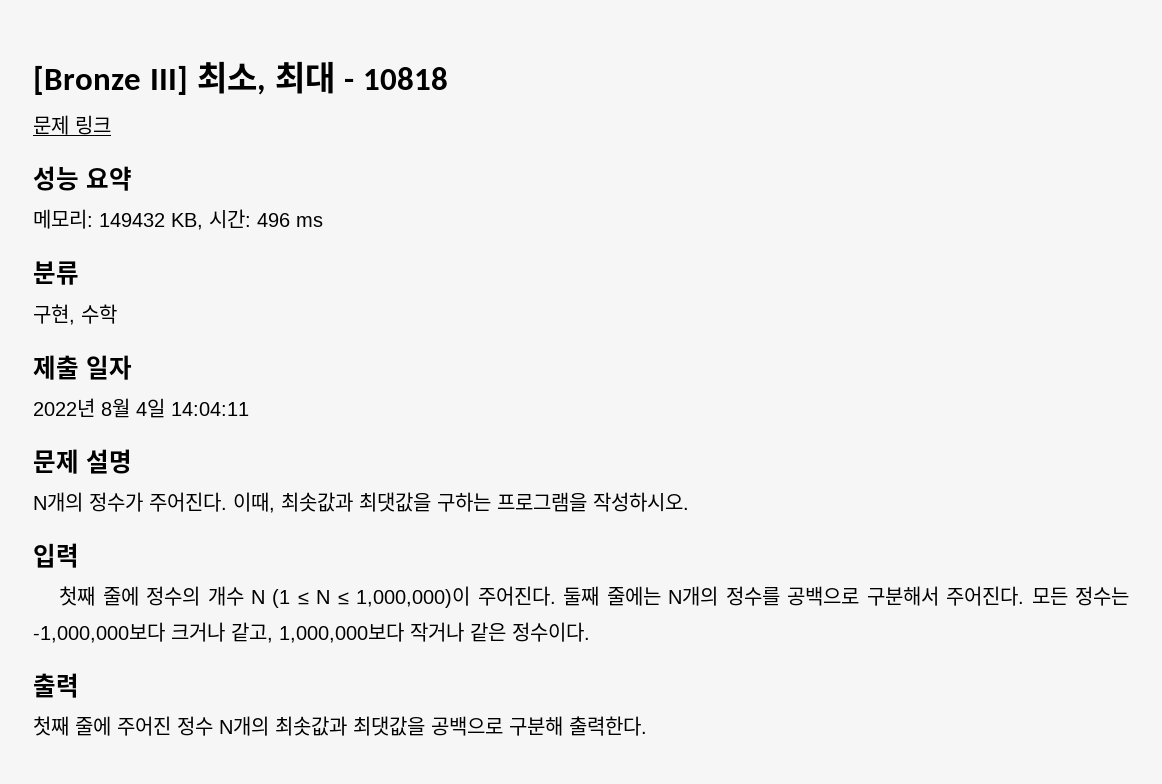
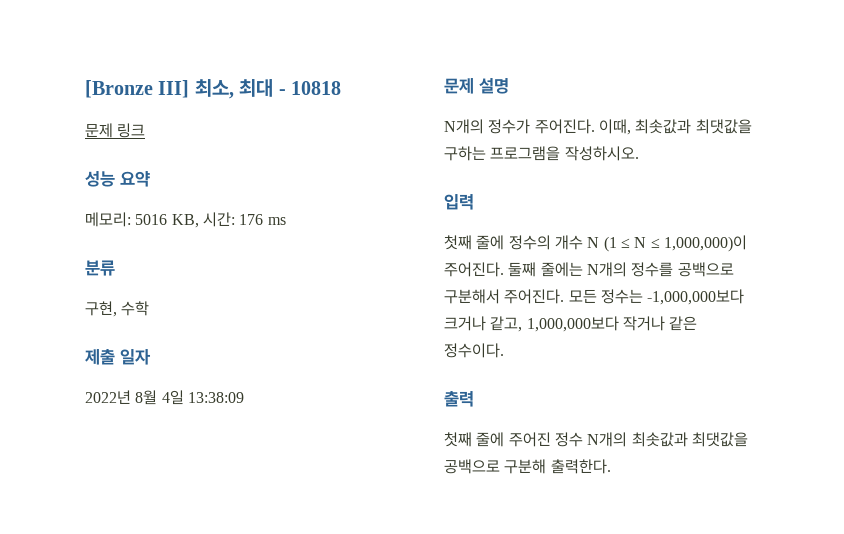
- 메모리: 149432 KB, 시간: 496 ms
+ 메모리: 5016 KB, 시간: 176 ms
- 2022년 8월 4일 14:04:11
+ 2022년 8월 4일 13:38:09

